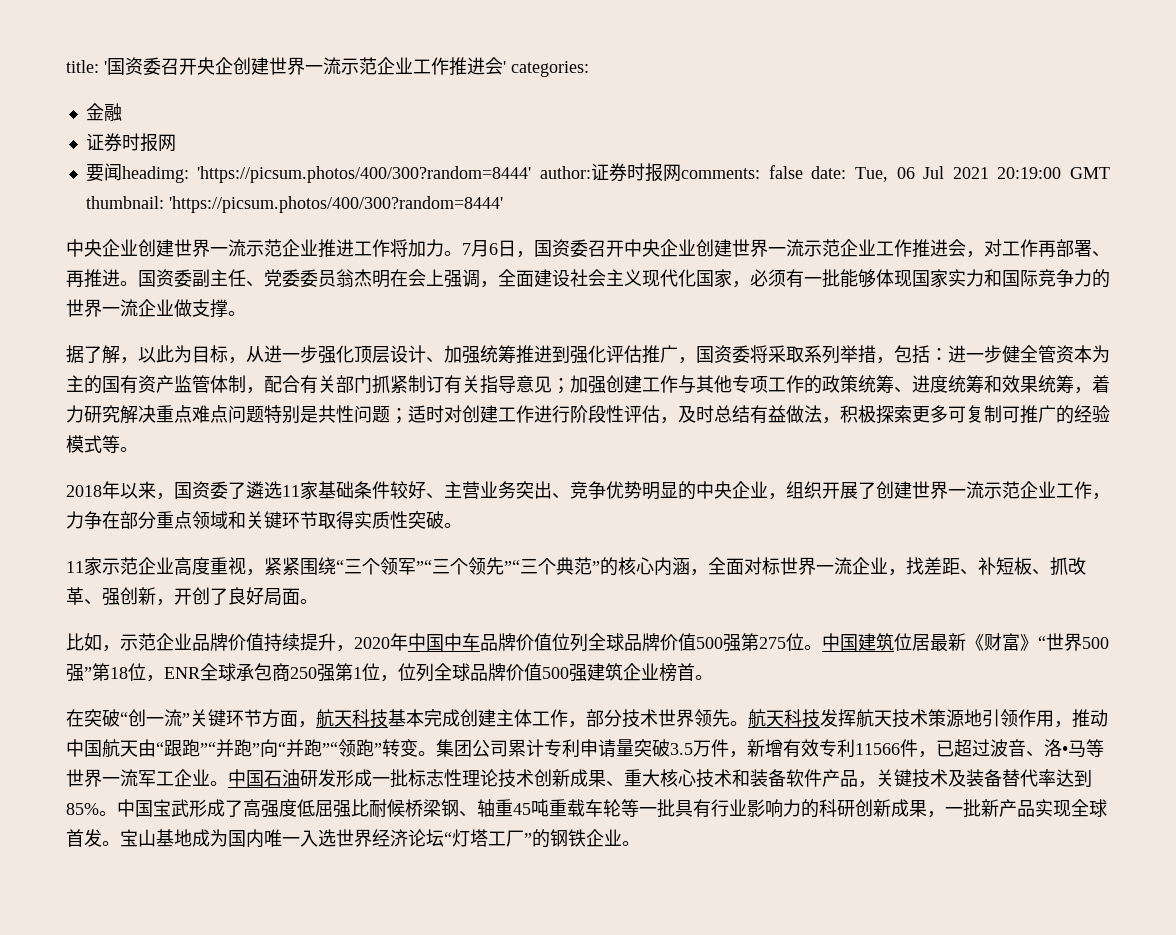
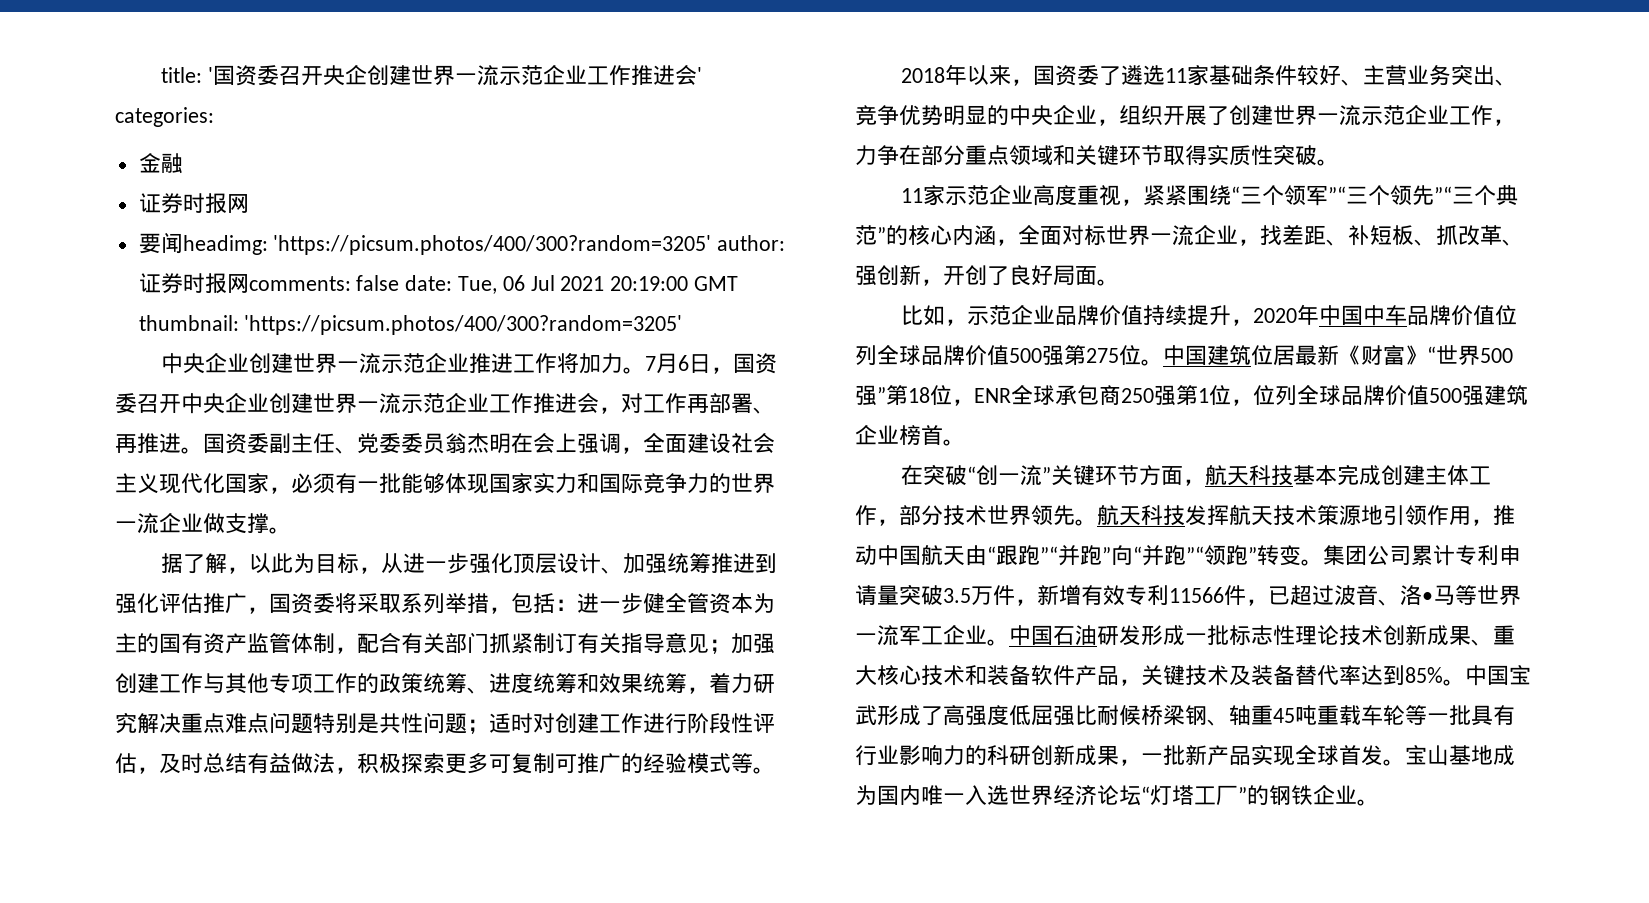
- 要闻headimg: 'https://picsum.photos/400/300?random=8444' author:证券时报网comments: false date: Tue, 06 Jul 2021 20:19:00 GMT thumbnail: 'https://picsum.photos/400/300?random=8444'
+ 要闻headimg: 'https://picsum.photos/400/300?random=3205' author:证券时报网comments: false date: Tue, 06 Jul 2021 20:19:00 GMT thumbnail: 'https://picsum.photos/400/300?random=3205'

